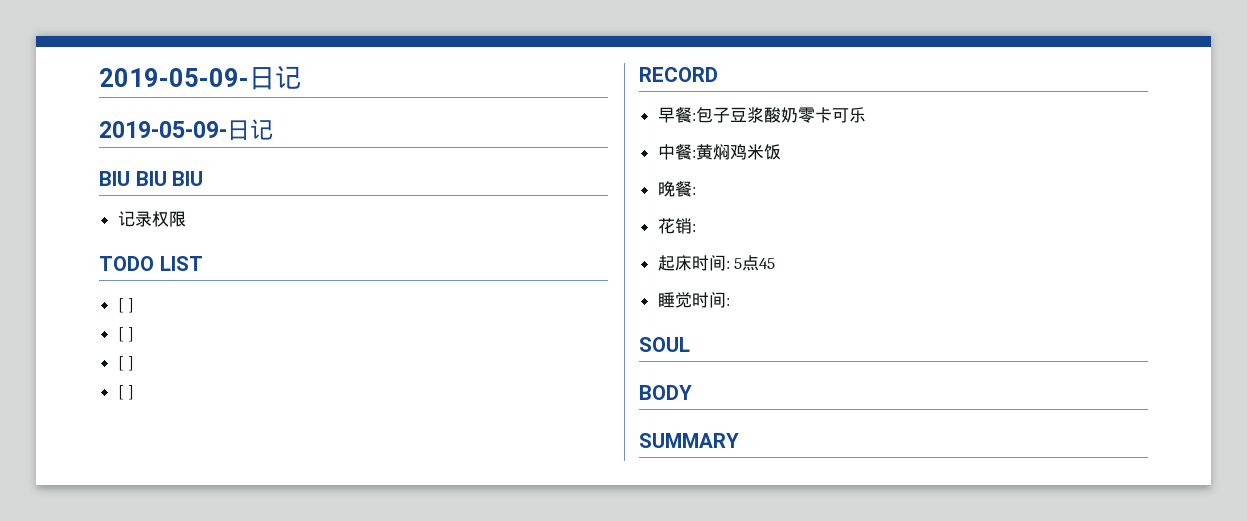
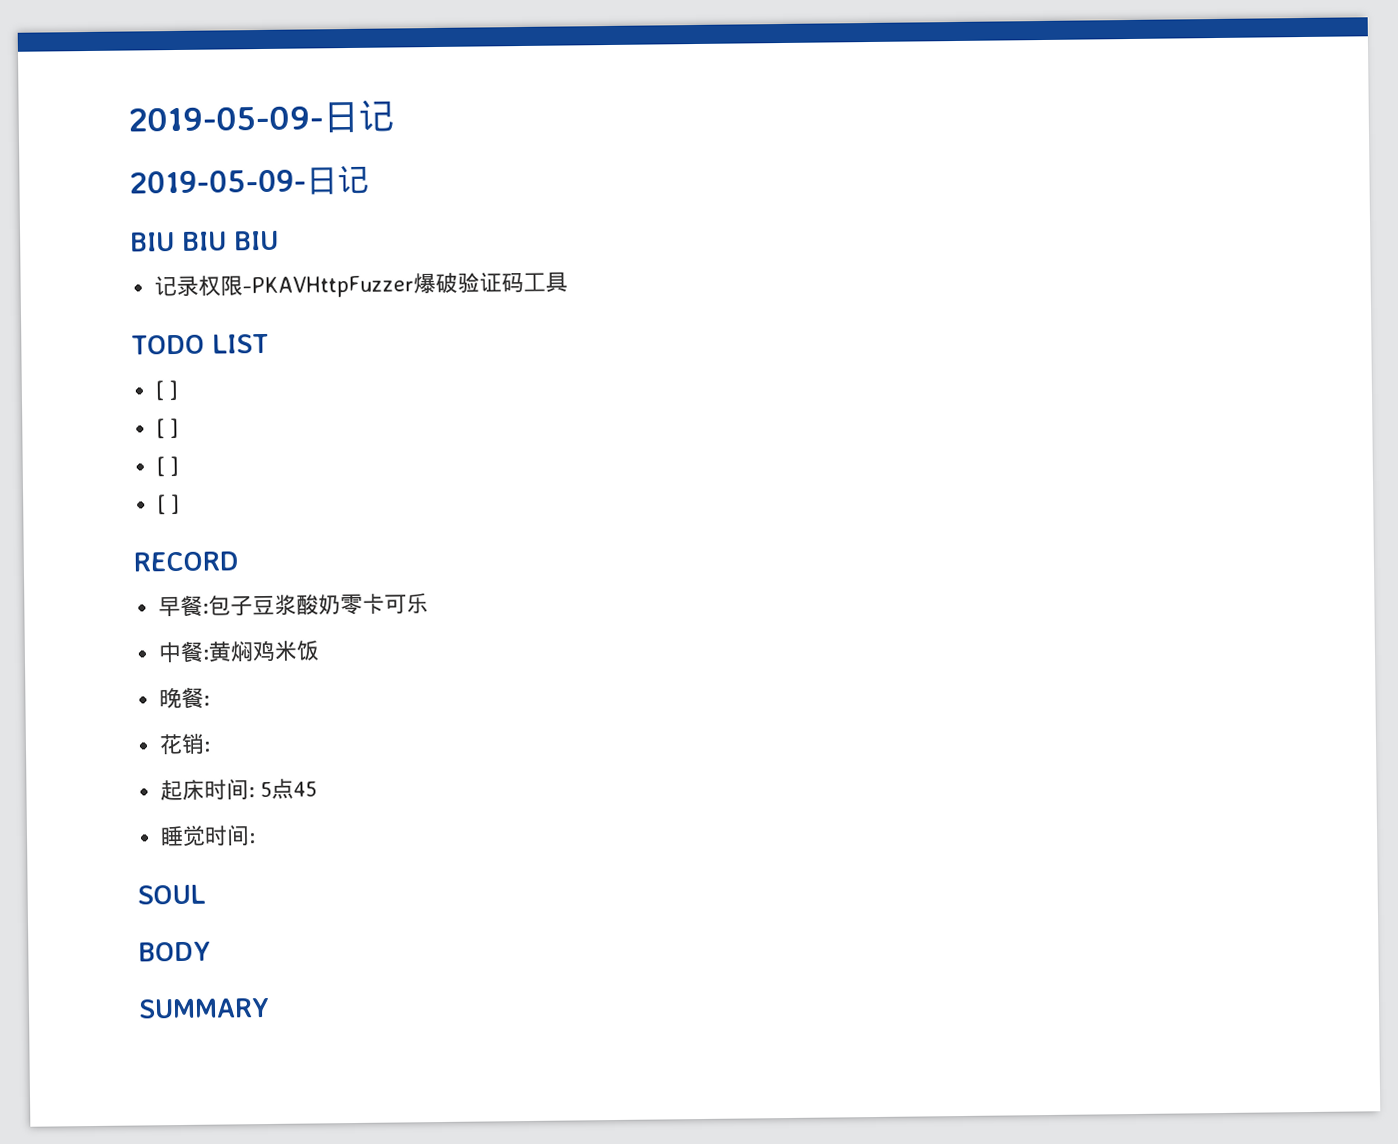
- 记录权限
+ 记录权限-PKAVHttpFuzzer爆破验证码工具

